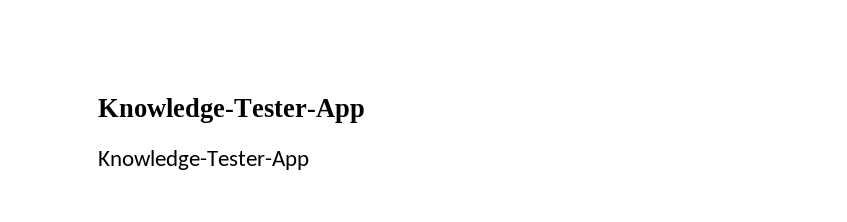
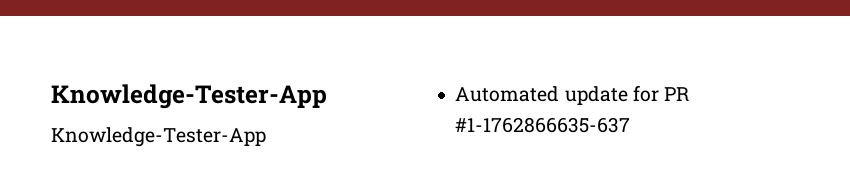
+ Automated update for PR #1-1762866635-637

